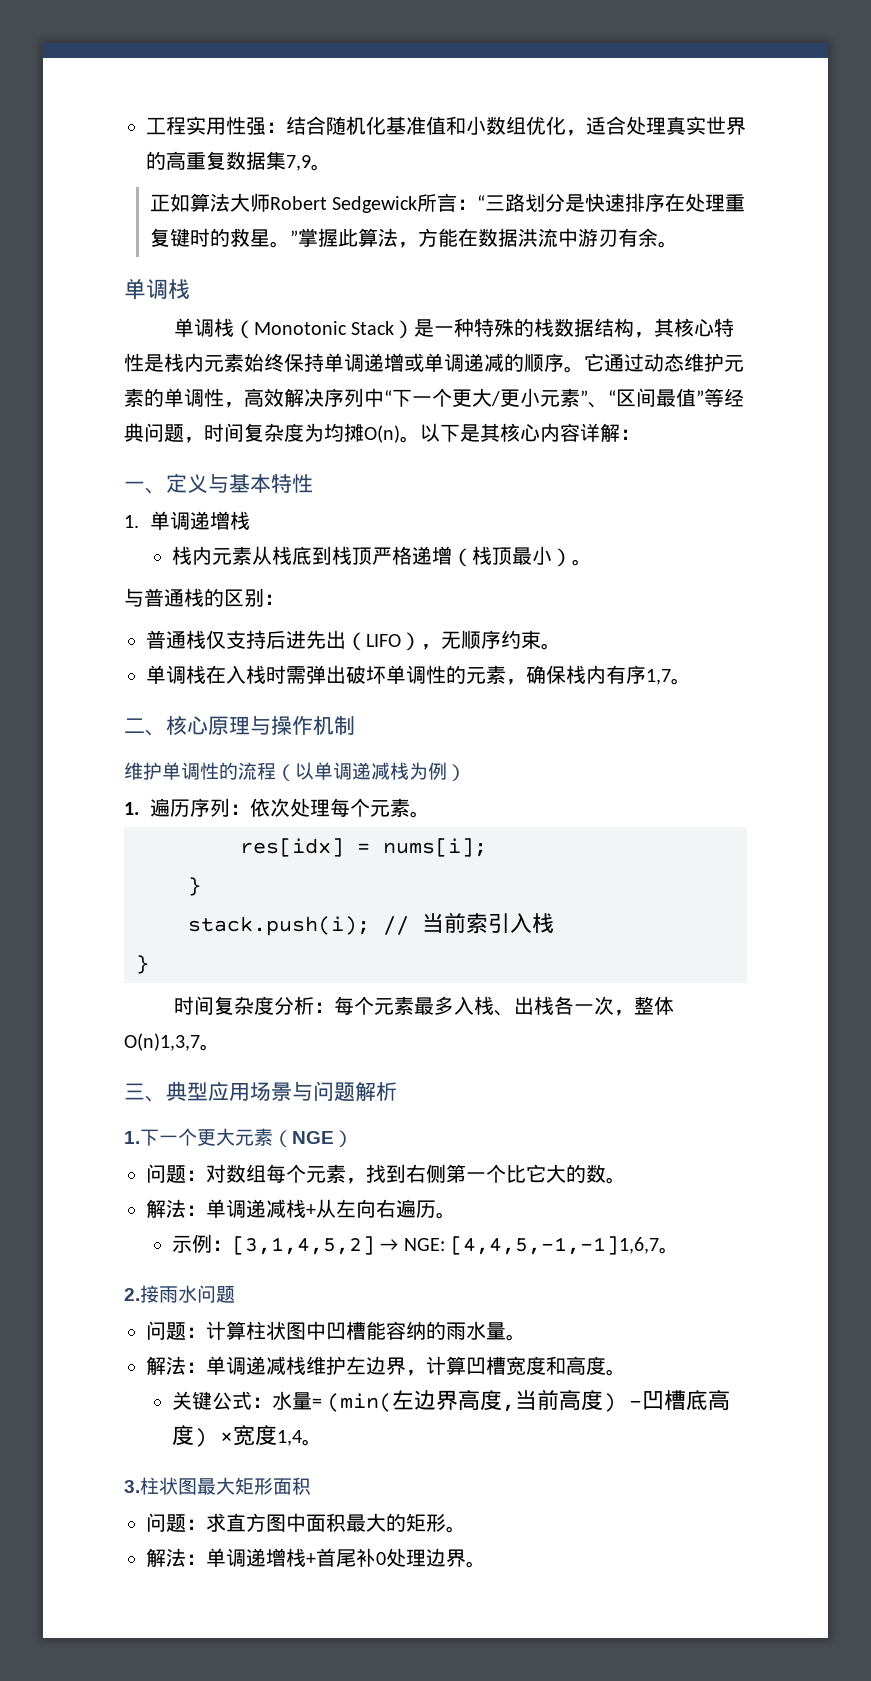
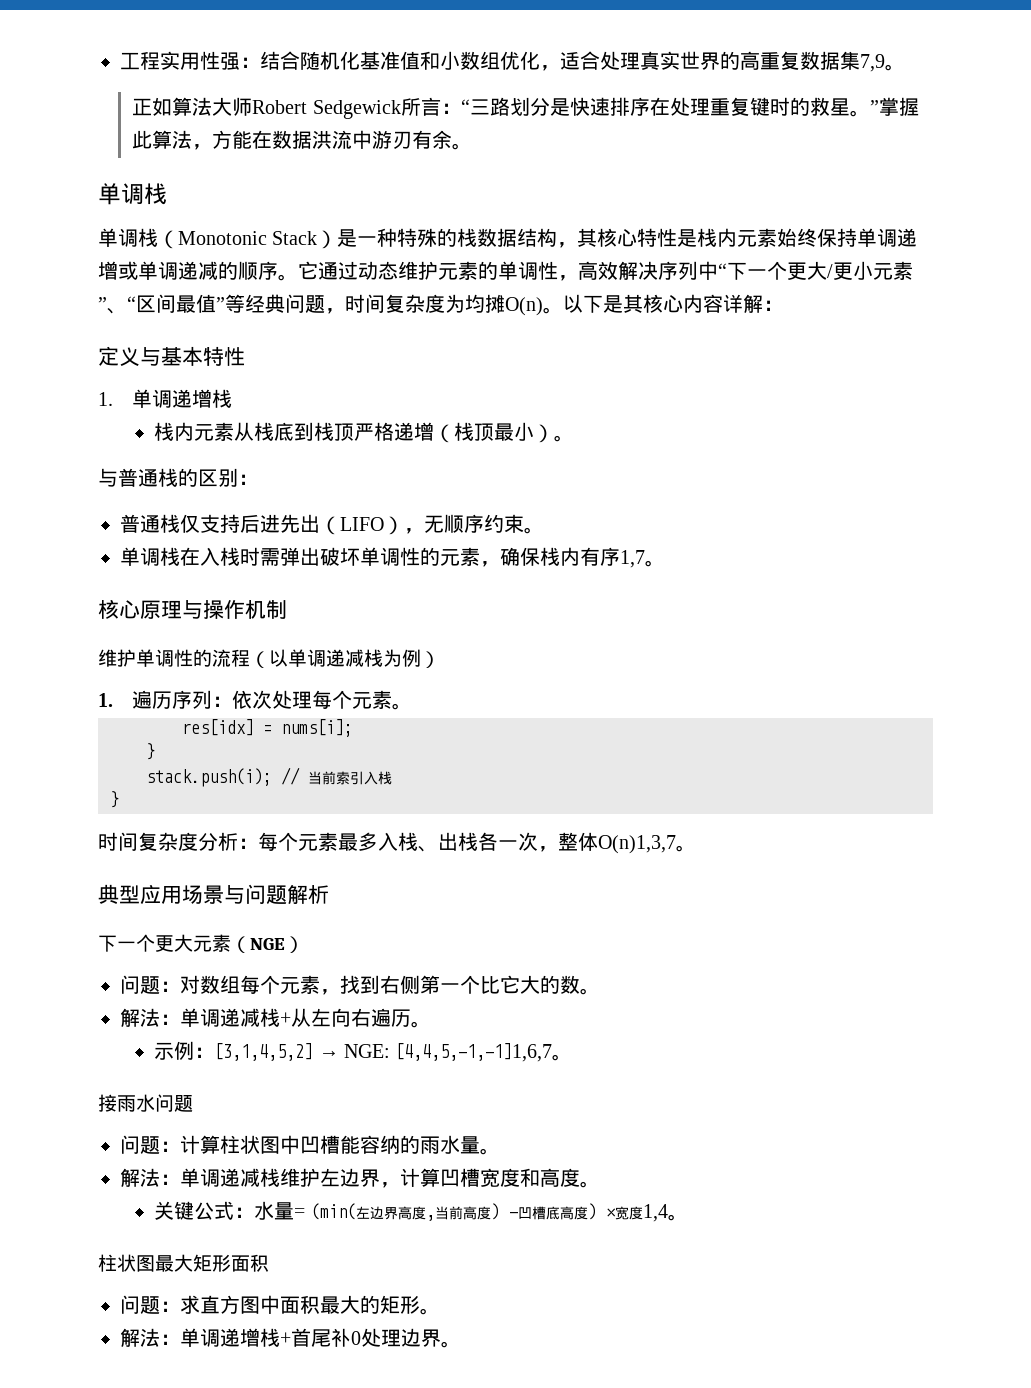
- 一、定义与基本特性
+ 定义与基本特性
- 二、核心原理与操作机制
+ 核心原理与操作机制
- 三、典型应用场景与问题解析
+ 典型应用场景与问题解析
- 1.下一个更大元素（NGE）
+ 下一个更大元素（NGE）
- 2.接雨水问题
+ 接雨水问题
- 3.柱状图最大矩形面积
+ 柱状图最大矩形面积

